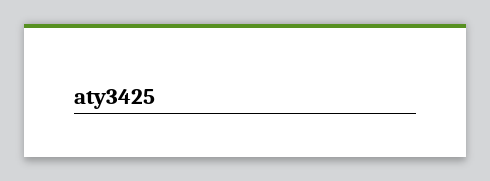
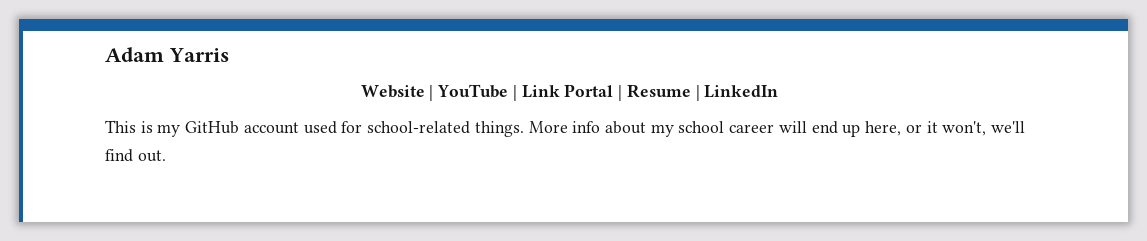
- aty3425
+ Adam Yarris
+ Website | YouTube | Link Portal | Resume | LinkedIn
+ This is my GitHub account used for school-related things. More info about my school career will end up here, or it won't, we'll find out.

